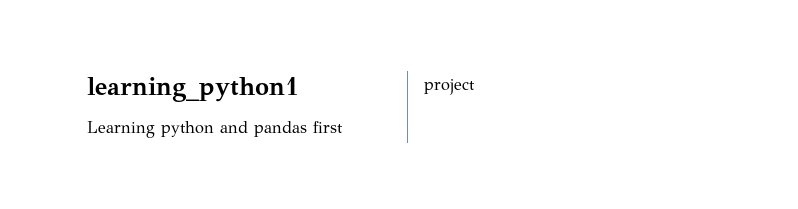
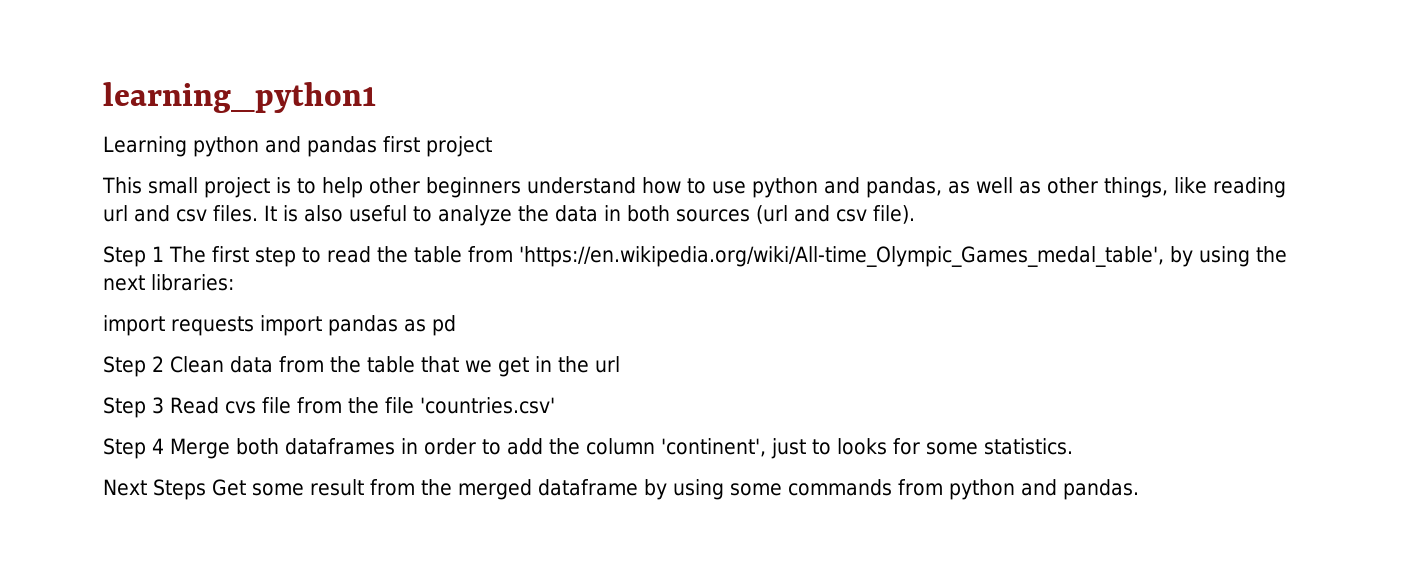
+ This small project is to help other beginners understand how to use python and pandas, as well as other things, like reading url and csv files. It is also useful to analyze the data in both sources (url and csv file).
+ Step 1 The first step to read the table from 'https://en.wikipedia.org/wiki/All-time_Olympic_Games_medal_table', by using the next libraries:
+ import requests import pandas as pd
+ Step 2 Clean data from the table that we get in the url
+ Step 3 Read cvs file from the file 'countries.csv'
+ Step 4 Merge both dataframes in order to add the column 'continent', just to looks for some statistics.
+ Next Steps Get some result from the merged dataframe by using some commands from python and pandas.

